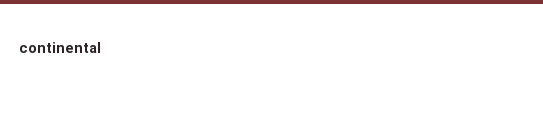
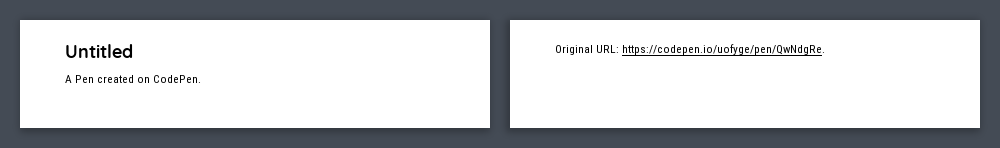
- continental
+ Untitled
+ A Pen created on CodePen.
+ Original URL: https://codepen.io/uofyge/pen/QwNdgRe.

